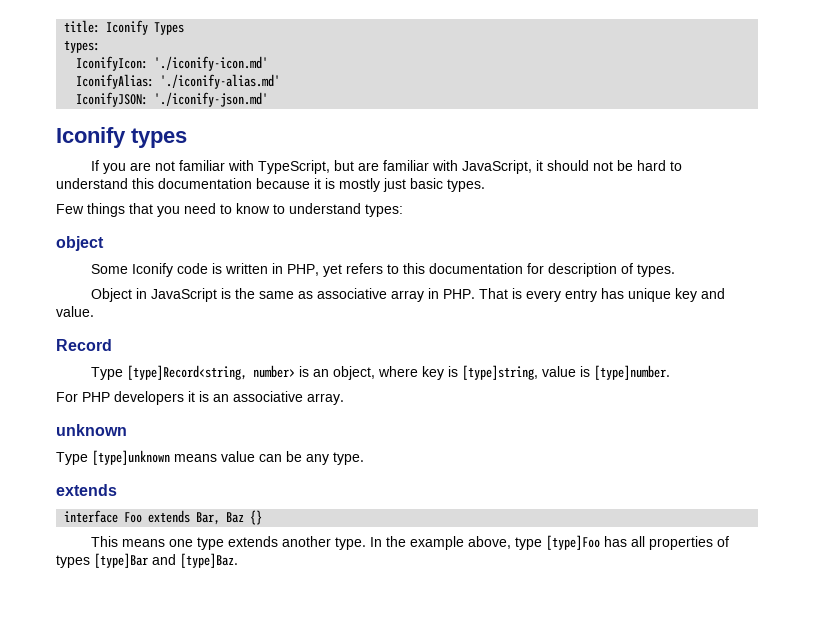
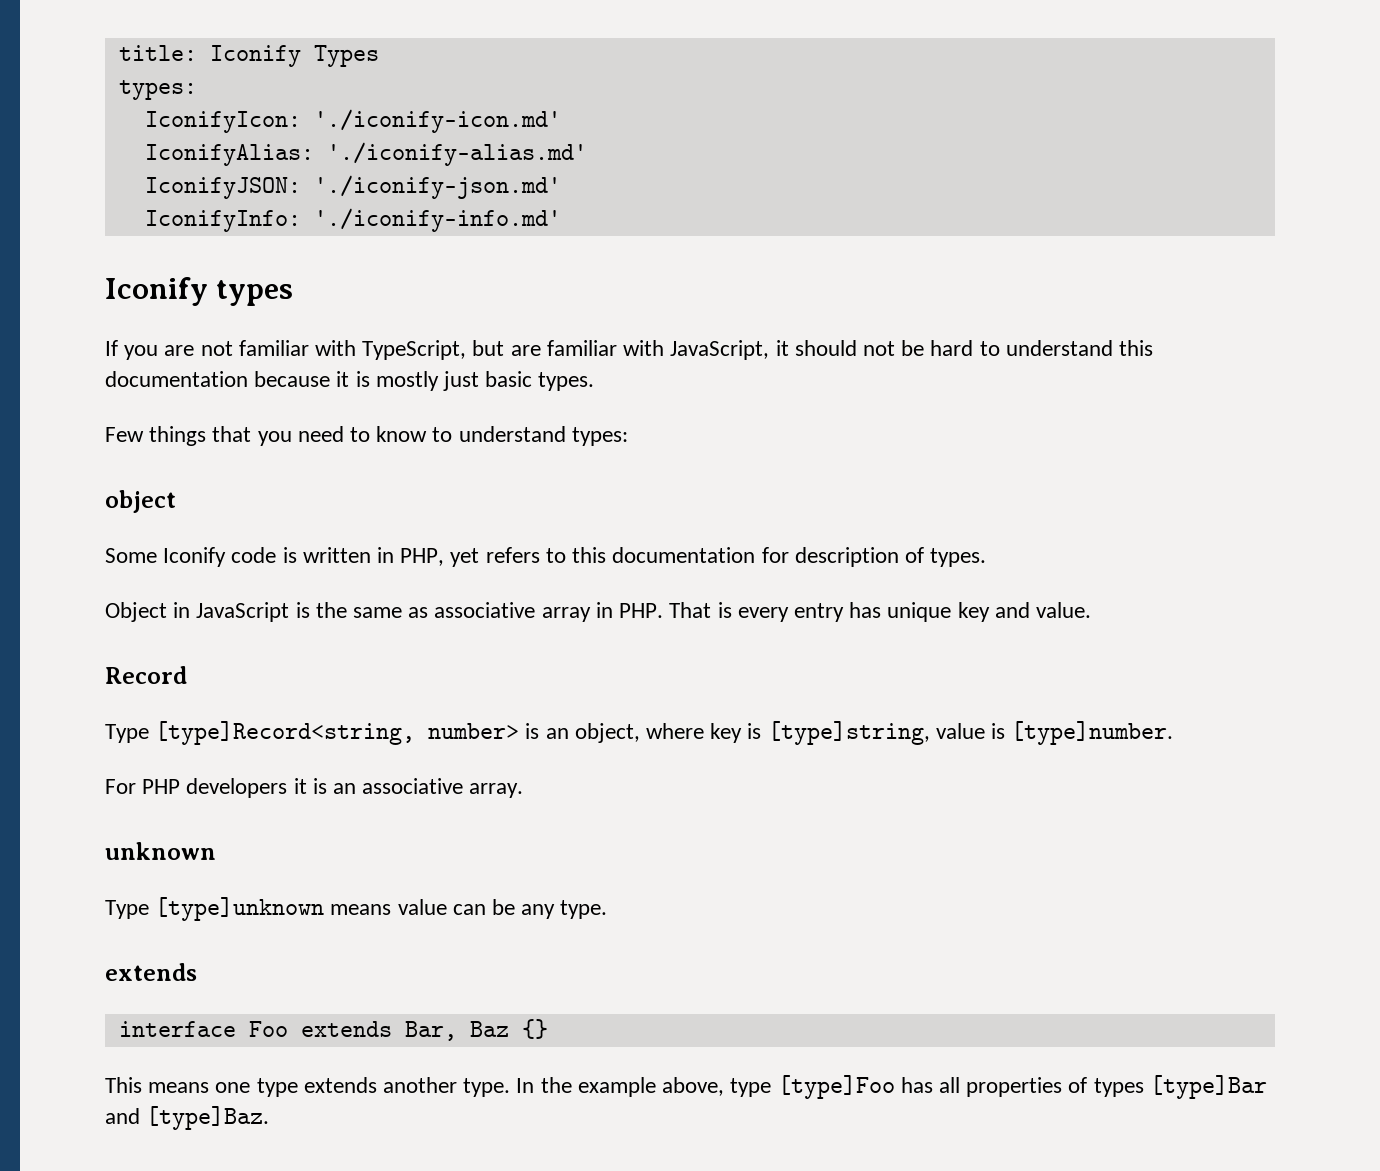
+ IconifyInfo: './iconify-info.md'

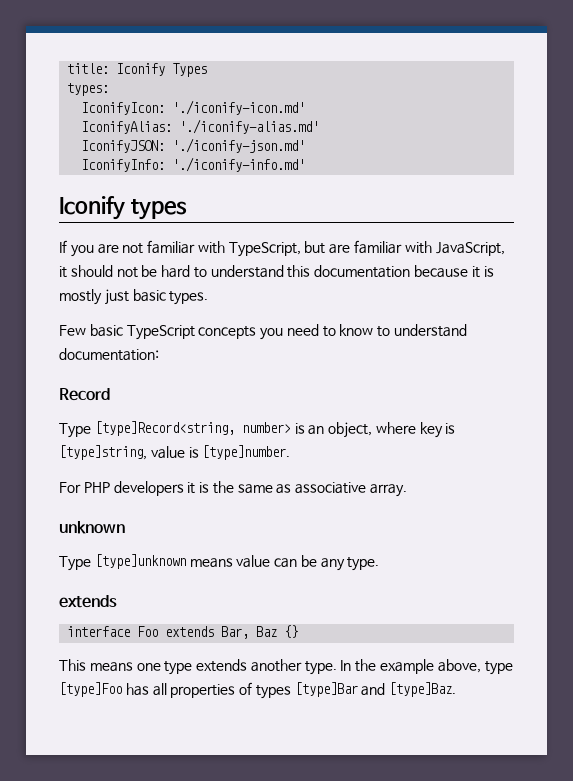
- Few things that you need to know to understand types:
- object
- Some Iconify code is written in PHP, yet refers to this documentation for description of types.
- Object in JavaScript is the same as associative array in PHP. That is every entry has unique key and value.
+ Few basic TypeScript concepts you need to know to understand documentation:
- For PHP developers it is an associative array.
+ For PHP developers it is the same as associative array.

